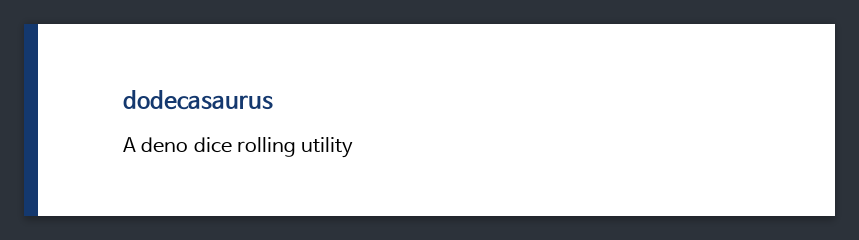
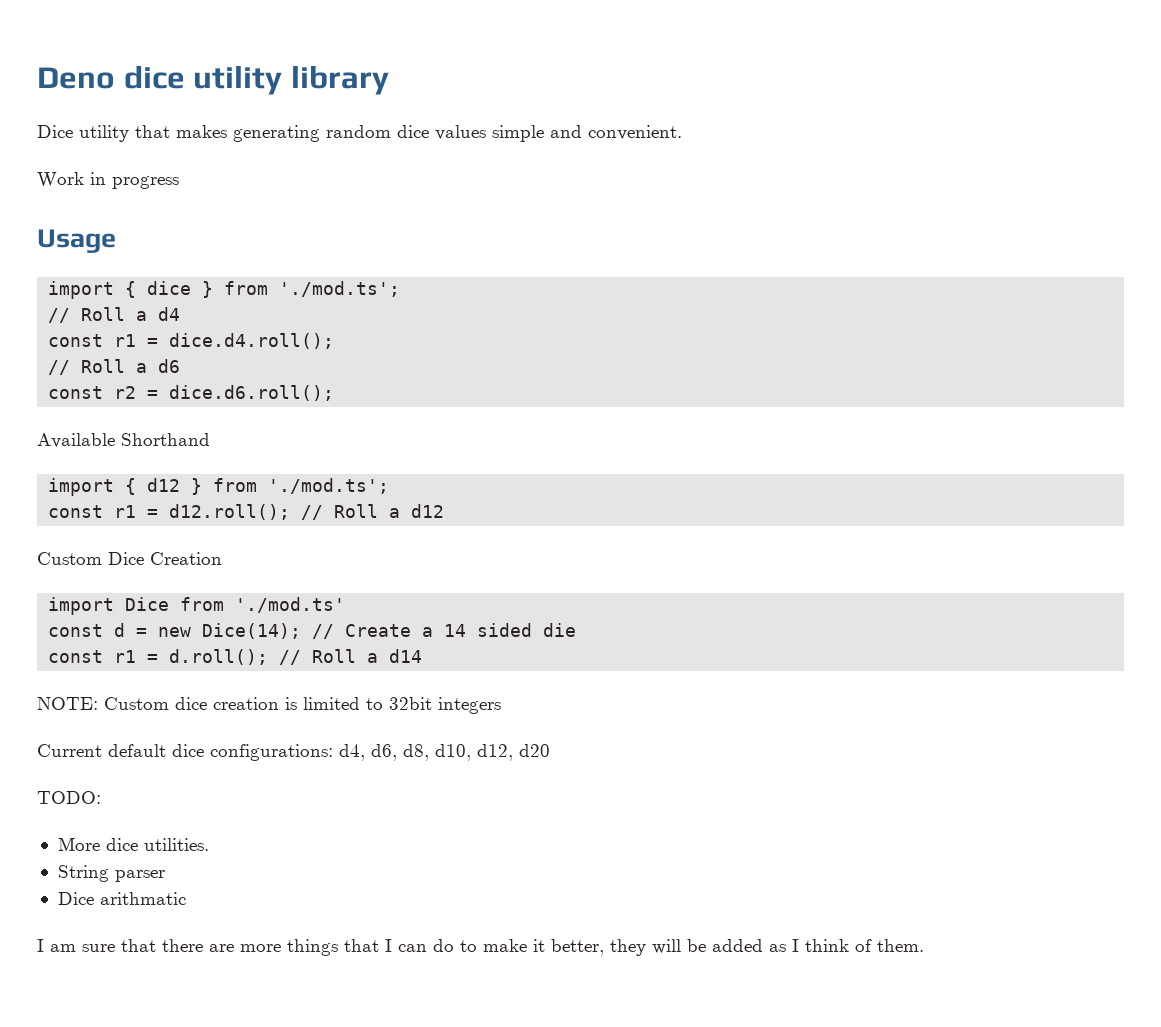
- dodecasaurus
- A deno dice rolling utility
+ Deno dice utility library
+ Dice utility that makes generating random dice values simple and convenient.
+ Work in progress
+ Usage
+ import { dice } from './mod.ts';
+ // Roll a d4
+ const r1 = dice.d4.roll();
+ // Roll a d6
+ const r2 = dice.d6.roll();
+ Available Shorthand
+ import { d12 } from './mod.ts';
+ const r1 = d12.roll(); // Roll a d12
+ Custom Dice Creation
+ import Dice from './mod.ts'
+ const d = new Dice(14); // Create a 14 sided die
+ const r1 = d.roll(); // Roll a d14
+ NOTE: Custom dice creation is limited to 32bit integers
+ Current default dice configurations: d4, d6, d8, d10, d12, d20
+ TODO:
+ More dice utilities.
+ String parser
+ Dice arithmatic
+ I am sure that there are more things that I can do to make it better, they will be added as I think of them.

